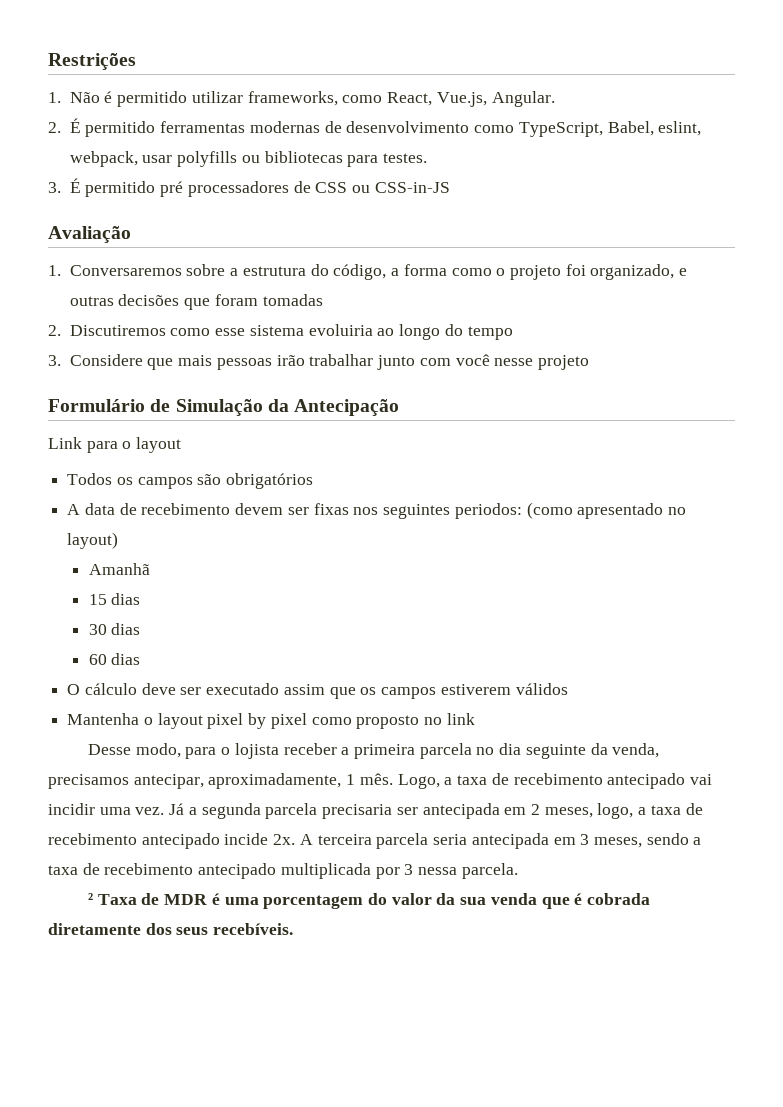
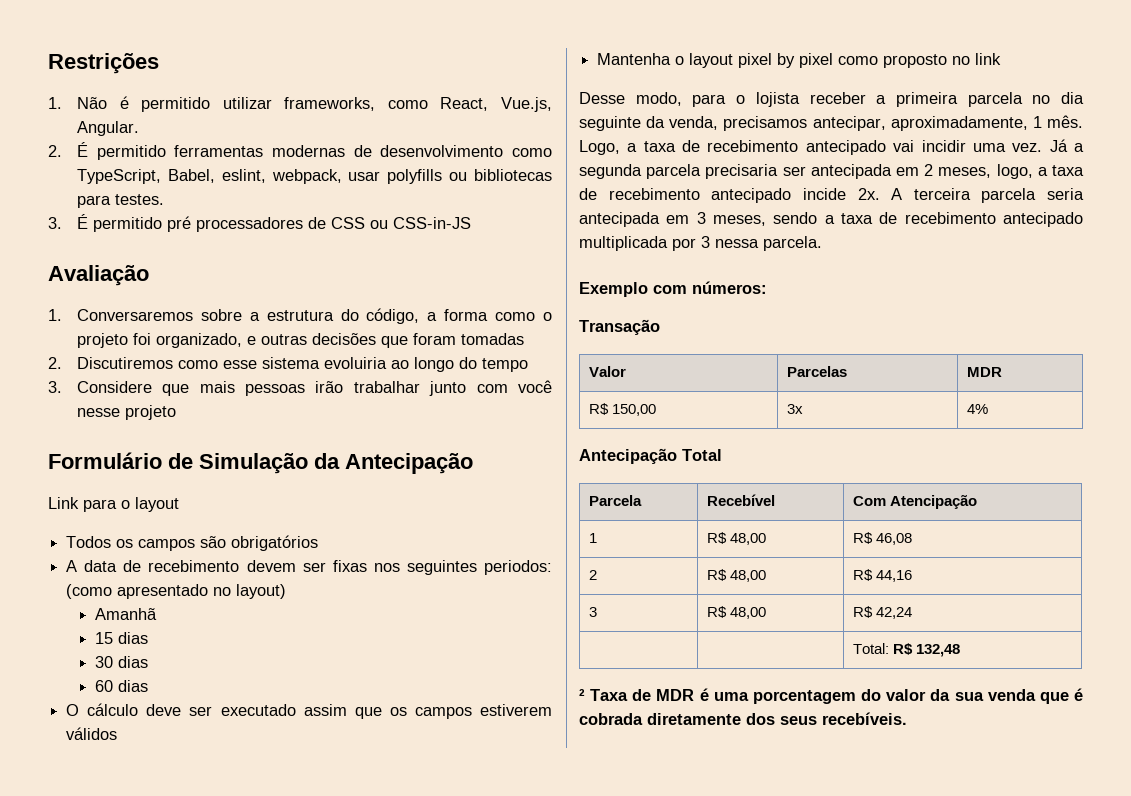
+ Exemplo com números:
+ Transação
+ Valor | Parcelas | MDR
+ R$ 150,00 | 3x | 4%
+ Antecipação Total
+ Parcela | Recebível | Com Atencipação
+ 1 | R$ 48,00 | R$ 46,08
+ 2 | R$ 48,00 | R$ 44,16
+ 3 | R$ 48,00 | R$ 42,24
+ | | Total: R$ 132,48

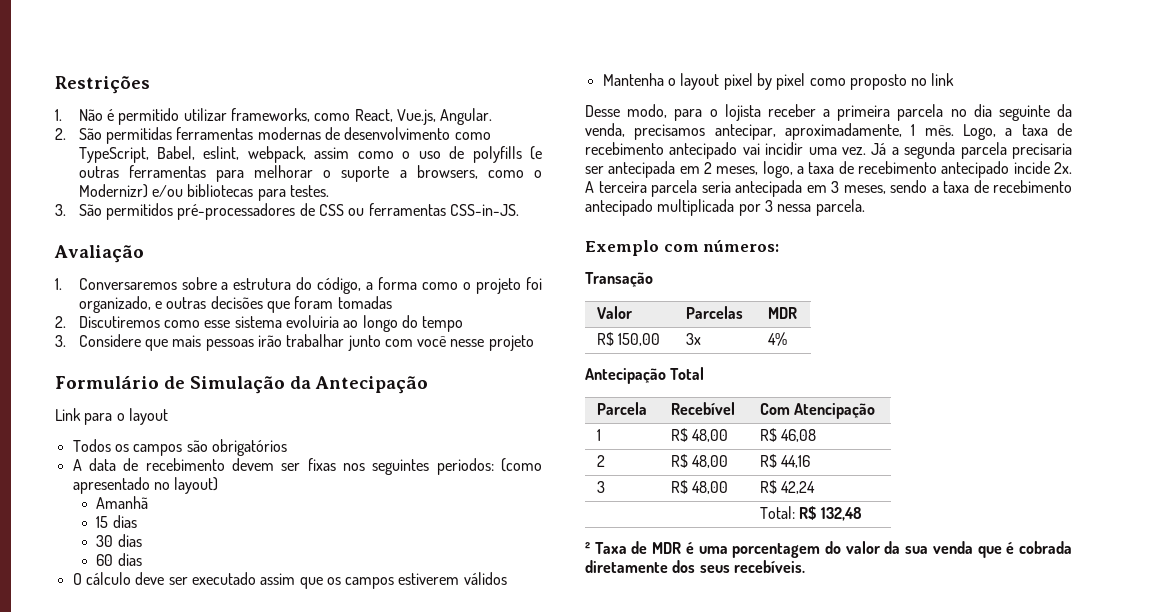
- 2. É permitido ferramentas modernas de desenvolvimento como TypeScript, Babel, eslint, webpack, usar polyfills ou bibliotecas para testes.
+ 2. São permitidas ferramentas modernas de desenvolvimento como TypeScript, Babel, eslint, webpack, assim como o uso de polyfills (e outras ferramentas para melhorar o suporte a browsers, como o Modernizr) e/ou bibliotecas para testes.
- 3. É permitido pré processadores de CSS ou CSS-in-JS
+ 3. São permitidos pré-processadores de CSS ou ferramentas CSS-in-JS.

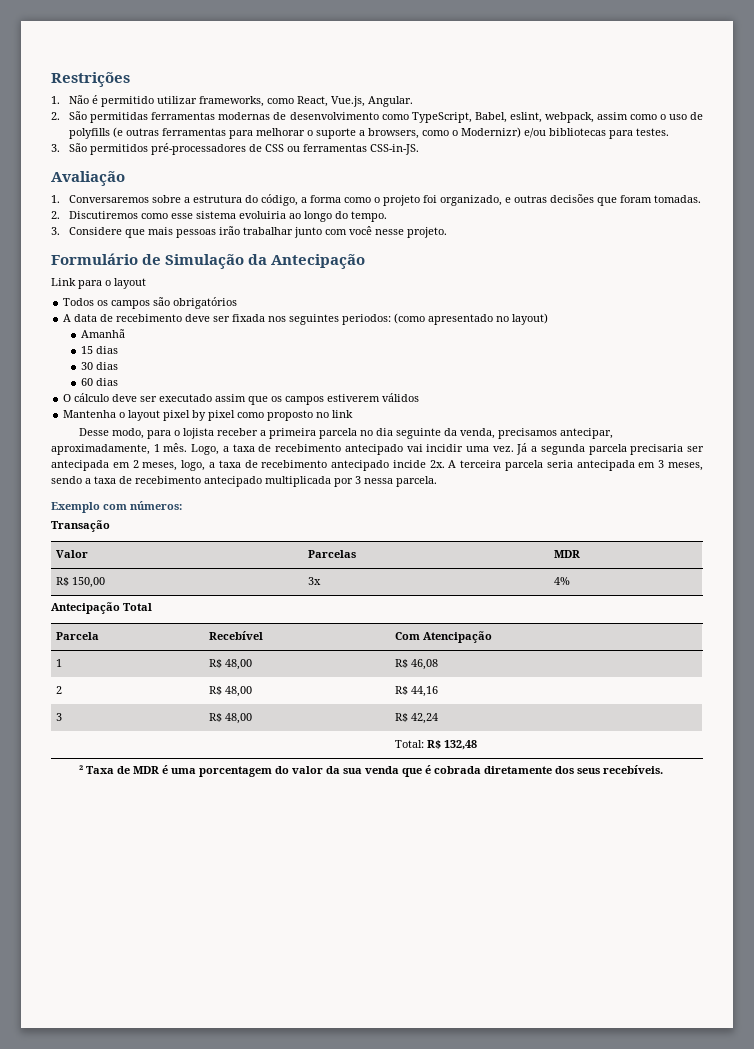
- 1. Conversaremos sobre a estrutura do código, a forma como o projeto foi organizado, e outras decisões que foram tomadas
+ 1. Conversaremos sobre a estrutura do código, a forma como o projeto foi organizado, e outras decisões que foram tomadas.
- 2. Discutiremos como esse sistema evoluiria ao longo do tempo
+ 2. Discutiremos como esse sistema evoluiria ao longo do tempo.
- 3. Considere que mais pessoas irão trabalhar junto com você nesse projeto
+ 3. Considere que mais pessoas irão trabalhar junto com você nesse projeto.
- A data de recebimento devem ser fixas nos seguintes periodos: (como apresentado no layout)
+ A data de recebimento deve ser fixada nos seguintes periodos: (como apresentado no layout)

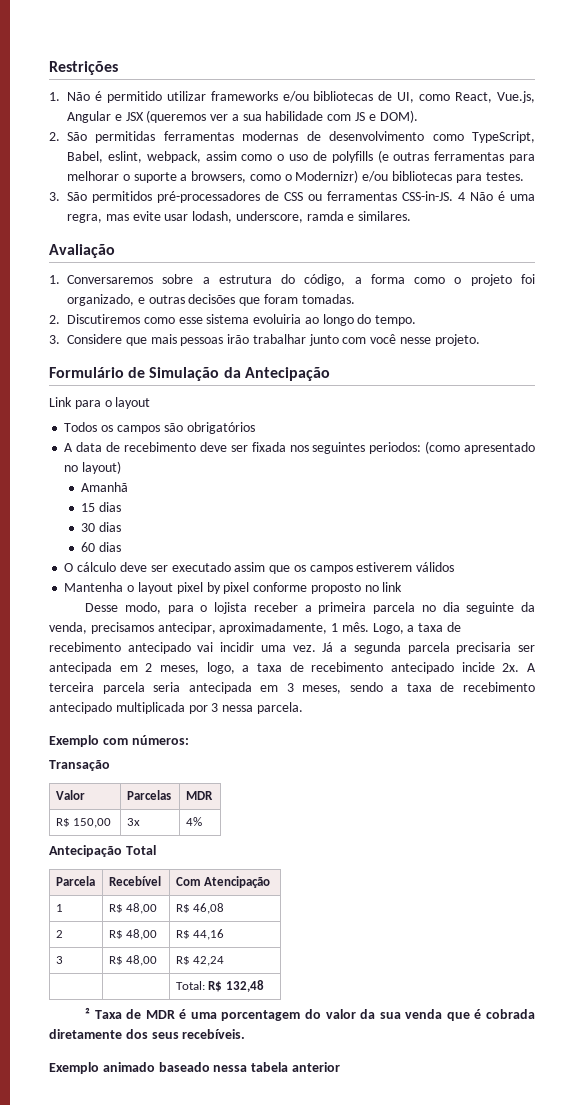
- 1. Não é permitido utilizar frameworks, como React, Vue.js, Angular.
+ 1. Não é permitido utilizar frameworks e/ou bibliotecas de UI, como React, Vue.js, Angular e JSX (queremos ver a sua habilidade com JS e DOM).
+ 4 Não é uma regra, mas evite usar lodash, underscore, ramda e similares.
- Mantenha o layout pixel by pixel como proposto no link
+ Mantenha o layout pixel by pixel conforme proposto no link
+ Exemplo animado baseado nessa tabela anterior

